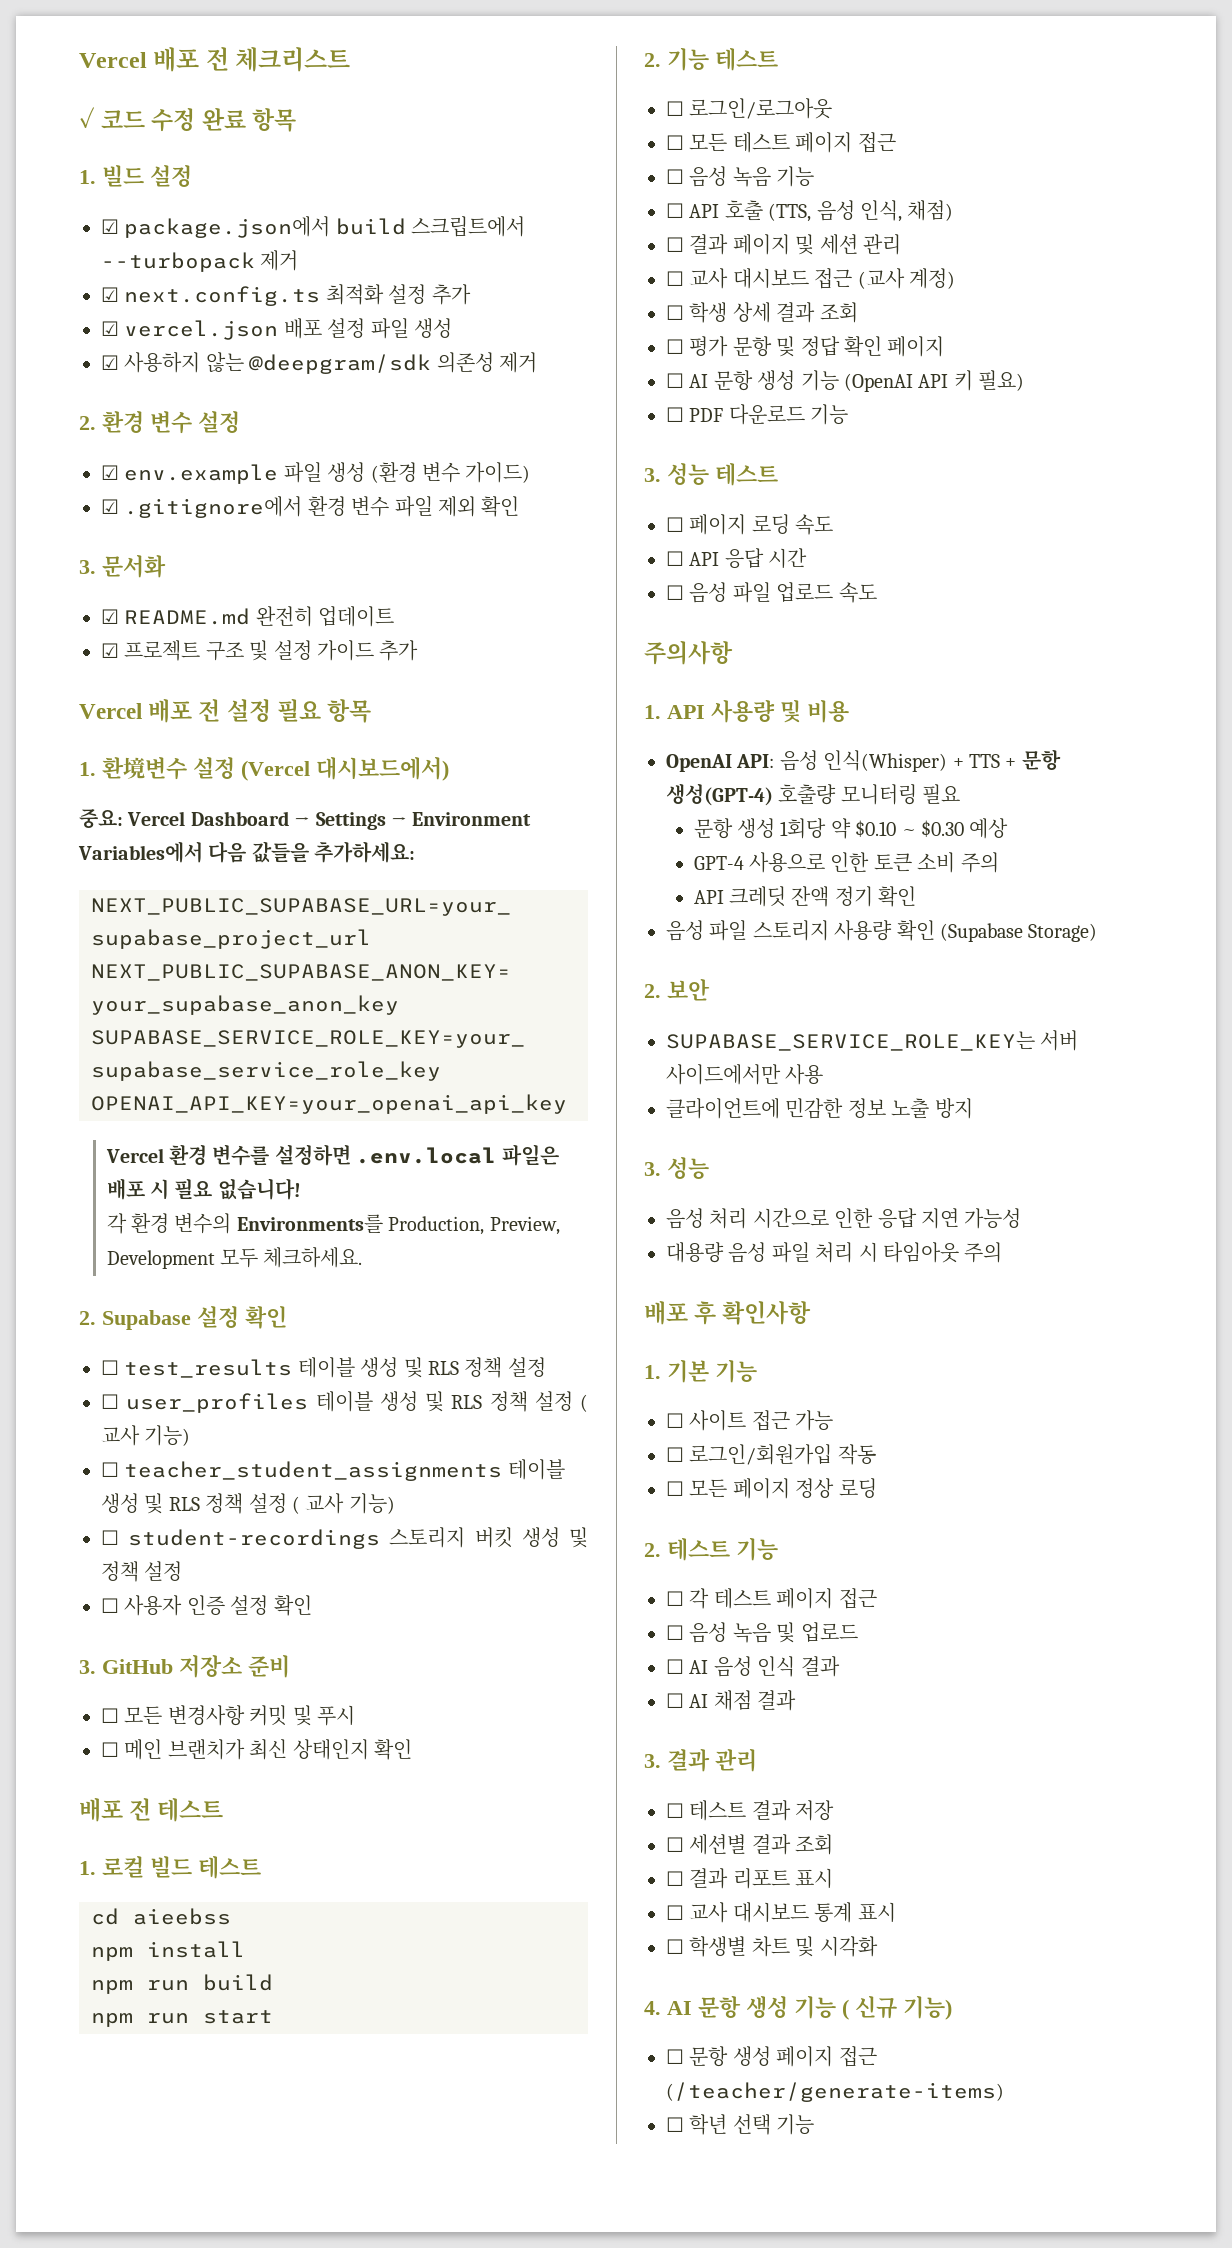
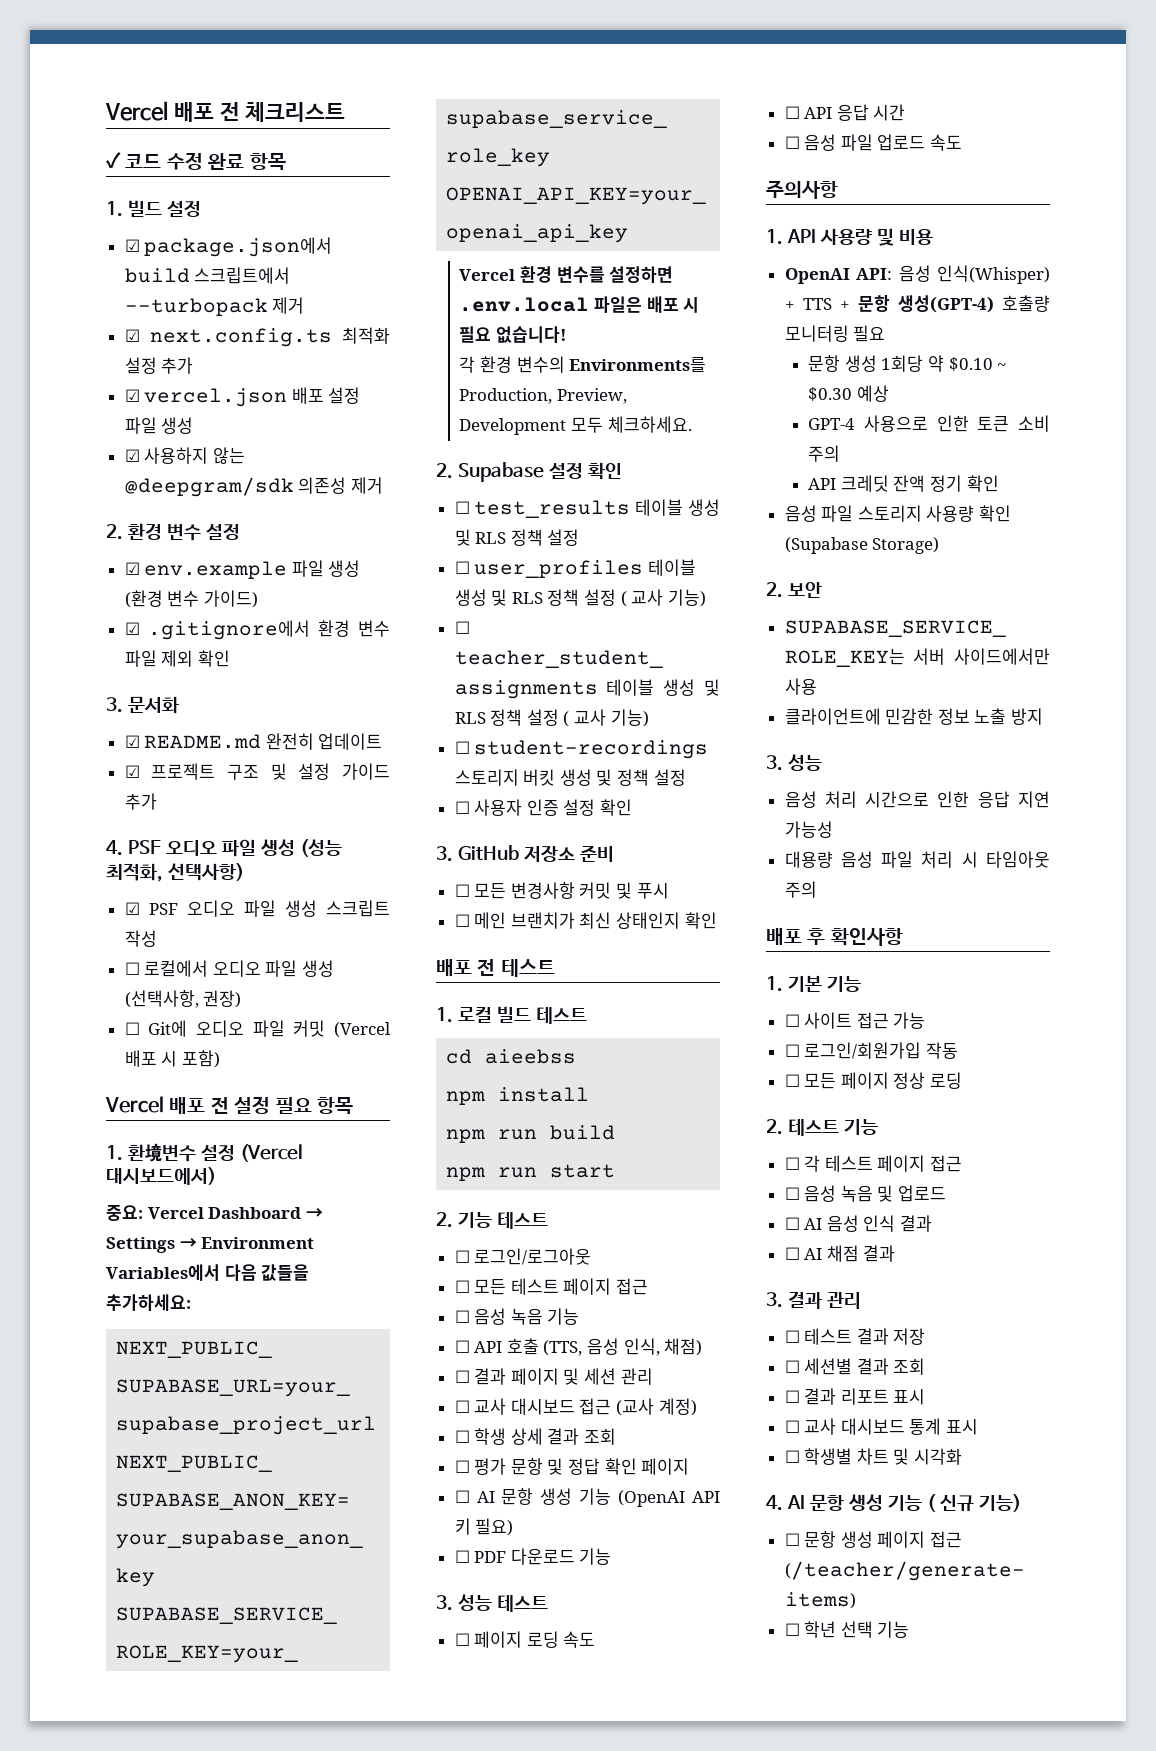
+ 4. PSF 오디오 파일 생성 (성능 최적화, 선택사항)
+ ☑ PSF 오디오 파일 생성 스크립트 작성
+ ☐ 로컬에서 오디오 파일 생성 (선택사항, 권장)
+ ☐ Git에 오디오 파일 커밋 (Vercel 배포 시 포함)

